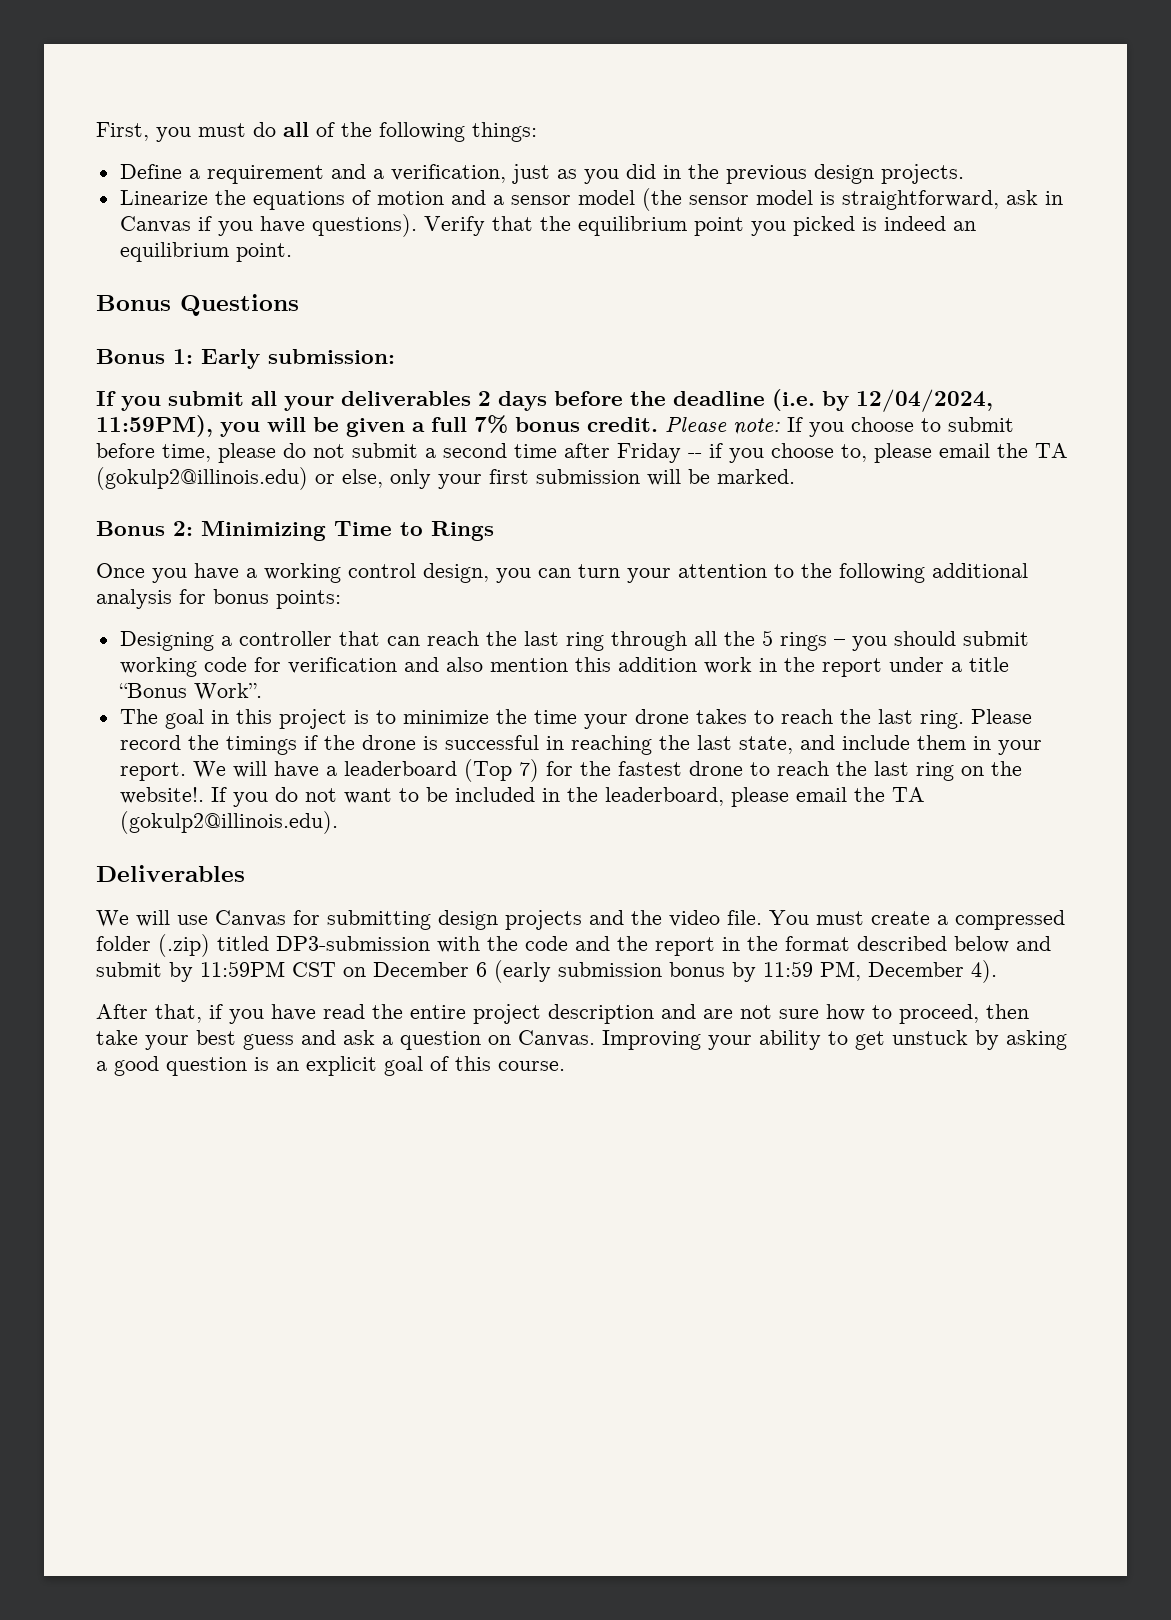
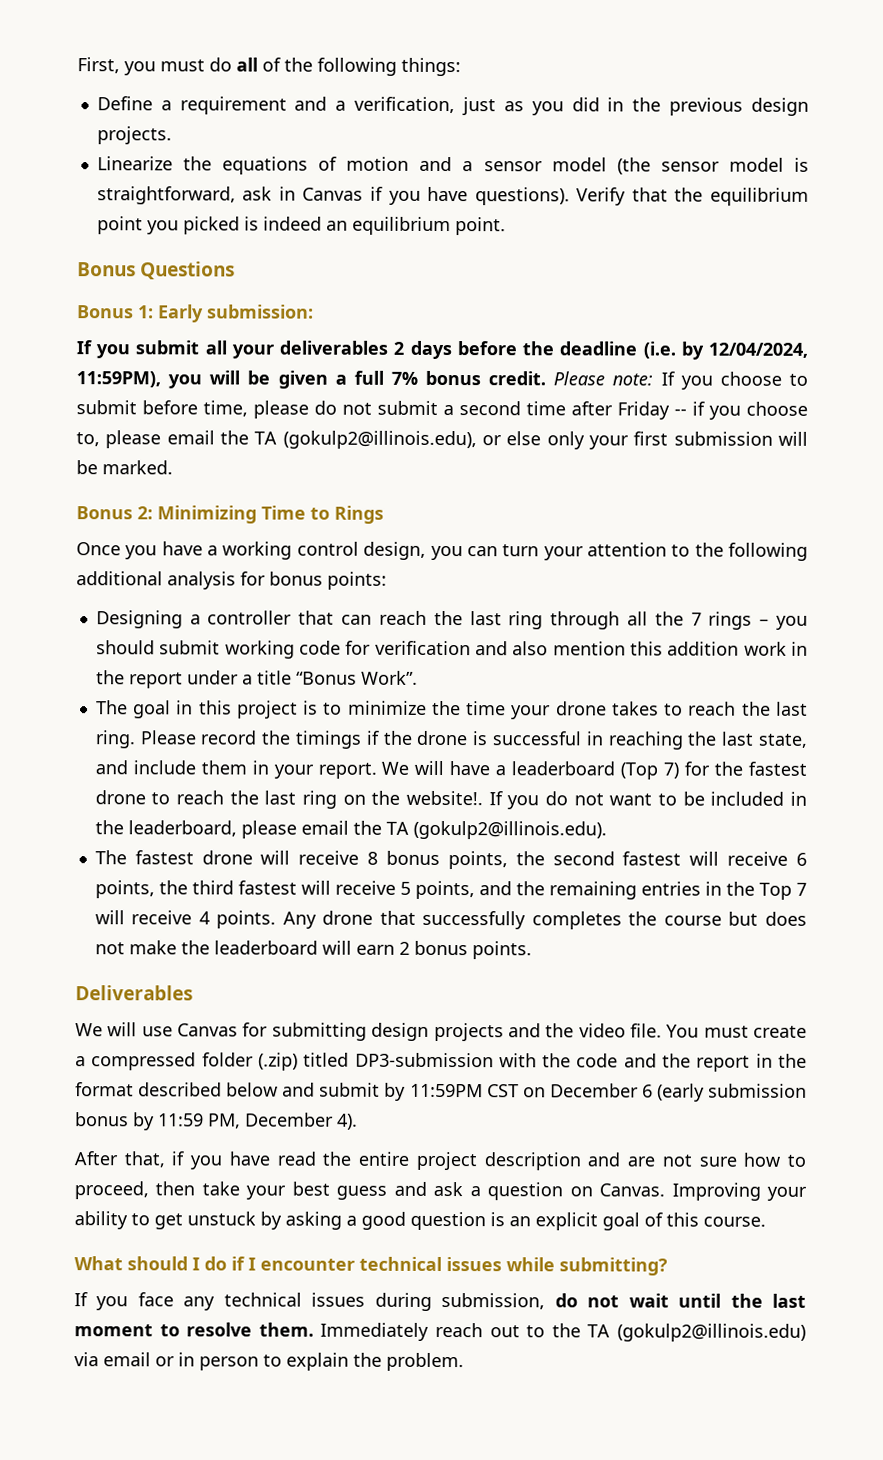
- Please note: If you choose to submit before time, please do not submit a second time after Friday -- if you choose to, please email the TA (gokulp2@illinois.edu) or else, only your first submission will be marked.
+ Please note: If you choose to submit before time, please do not submit a second time after Friday -- if you choose to, please email the TA (gokulp2@illinois.edu), or else only your first submission will be marked.
- Designing a controller that can reach the last ring through all the 5 rings – you should submit working code for verification and also mention this addition work in the report under a title “Bonus Work”.
+ Designing a controller that can reach the last ring through all the 7 rings – you should submit working code for verification and also mention this addition work in the report under a title “Bonus Work”.
+ The fastest drone will receive 8 bonus points, the second fastest will receive 6 points, the third fastest will receive 5 points, and the remaining entries in the Top 7 will receive 4 points. Any drone that successfully completes the course but does not make the leaderboard will earn 2 bonus points.
+ What should I do if I encounter technical issues while submitting?
+ If you face any technical issues during submission, do not wait until the last moment to resolve them. Immediately reach out to the TA (gokulp2@illinois.edu) via email or in person to explain the problem.

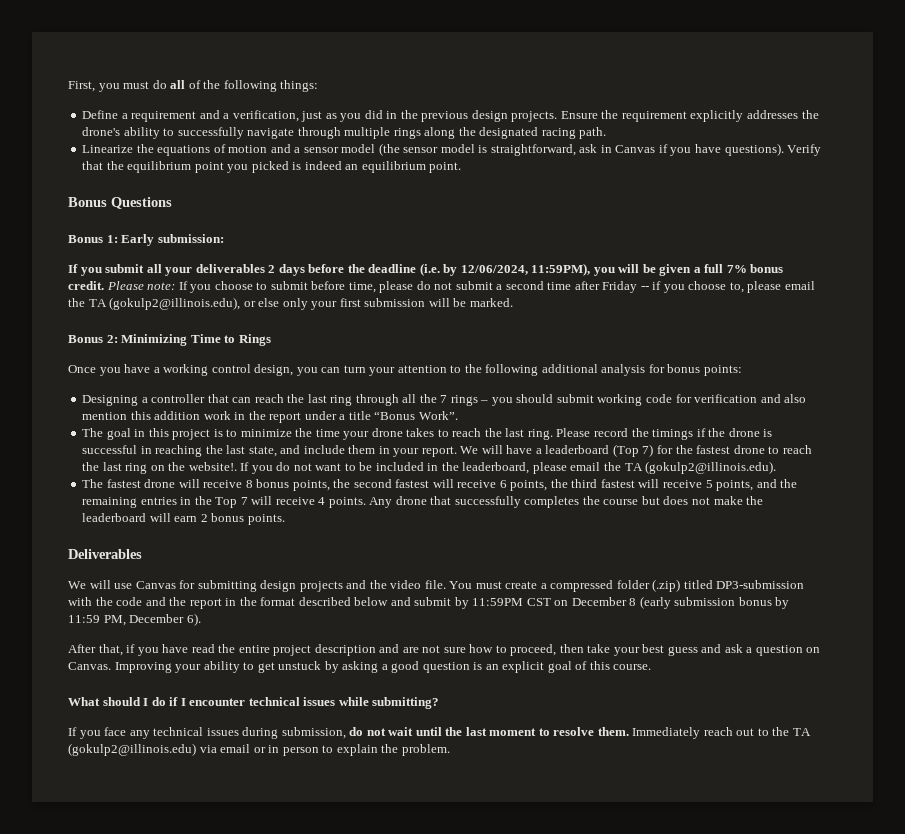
+ Ensure the requirement explicitly addresses the drone's ability to successfully navigate through multiple rings along the designated racing path.
- If you submit all your deliverables 2 days before the deadline (i.e. by 12/04/2024, 11:59PM), you will be given a full 7% bonus credit.
+ If you submit all your deliverables 2 days before the deadline (i.e. by 12/06/2024, 11:59PM), you will be given a full 7% bonus credit.
- You must create a compressed folder (.zip) titled DP3-submission with the code and the report in the format described below and submit by 11:59PM CST on December 6 (early submission bonus by 11:59 PM, December 4).
+ You must create a compressed folder (.zip) titled DP3-submission with the code and the report in the format described below and submit by 11:59PM CST on December 8 (early submission bonus by 11:59 PM, December 6).

